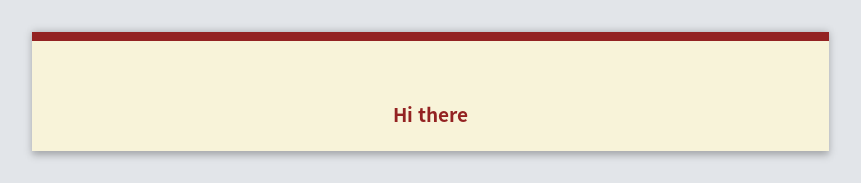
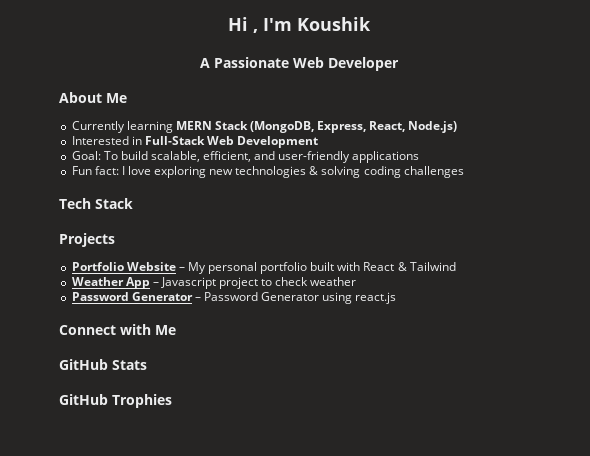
- Hi there
+ Hi , I'm Koushik
+ A Passionate Web Developer
+ About Me
+ Currently learning MERN Stack (MongoDB, Express, React, Node.js)
+ Interested in Full-Stack Web Development
+ Goal: To build scalable, efficient, and user-friendly applications
+ Fun fact: I love exploring new technologies & solving coding challenges
+ Tech Stack
+ Projects
+ Portfolio Website – My personal portfolio built with React & Tailwind
+ Weather App – Javascript project to check weather
+ Password Generator – Password Generator using react.js
+ Connect with Me
+ GitHub Stats
+ GitHub Trophies

